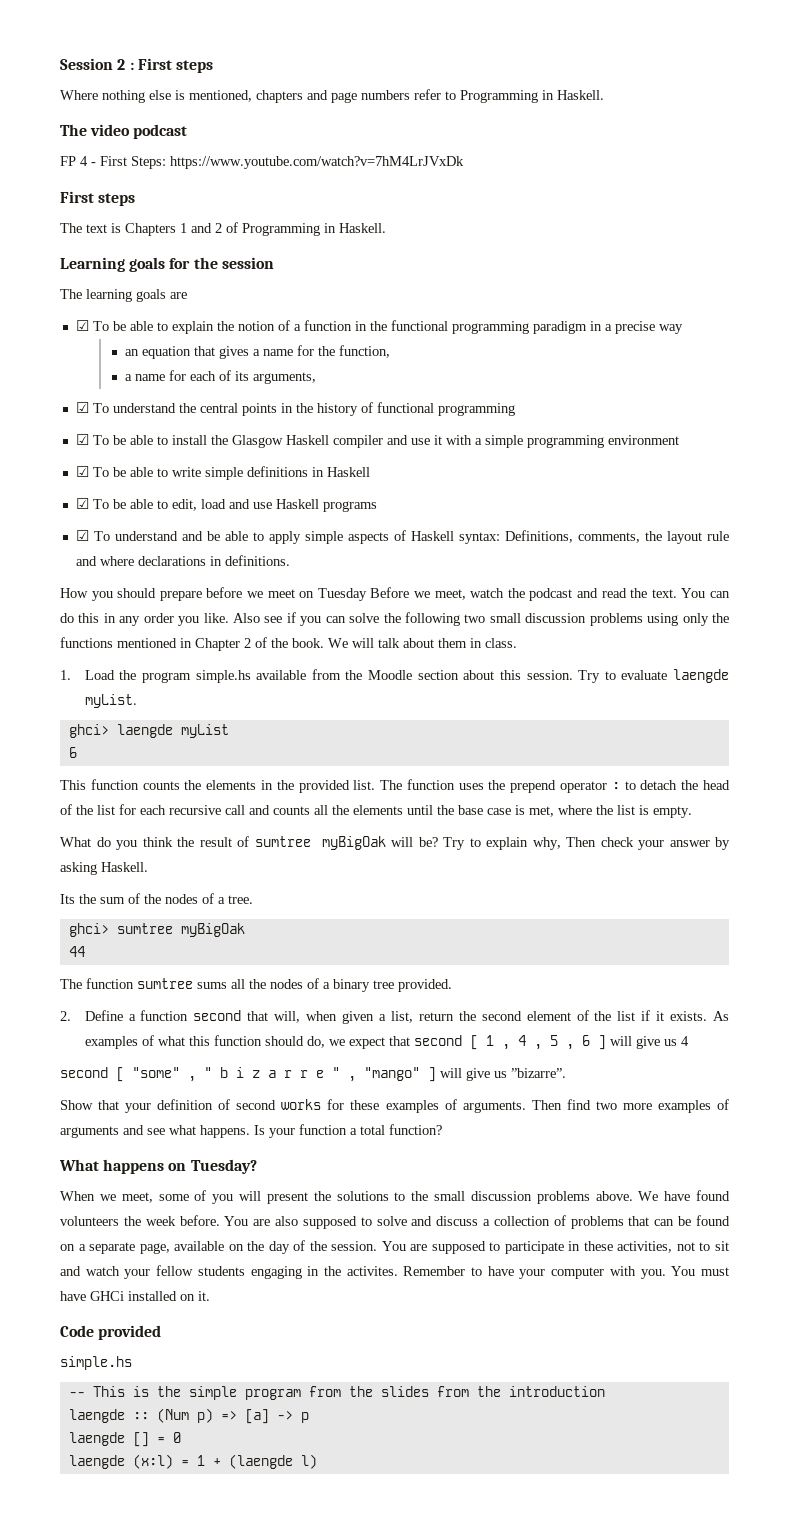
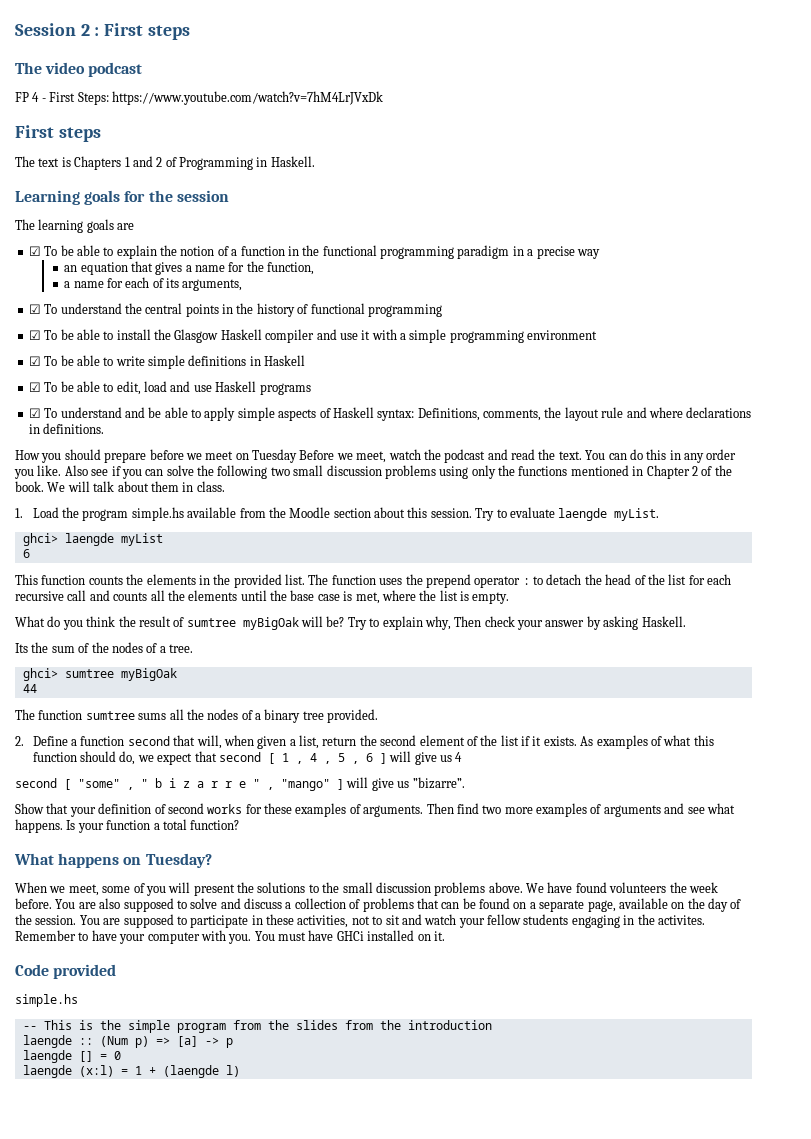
- Where nothing else is mentioned, chapters and page numbers refer to Programming in Haskell.

